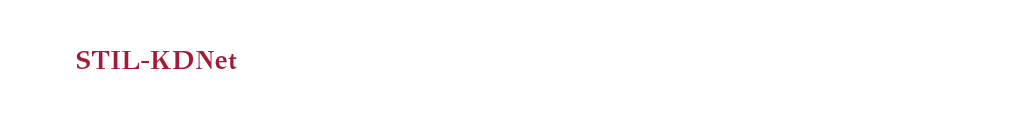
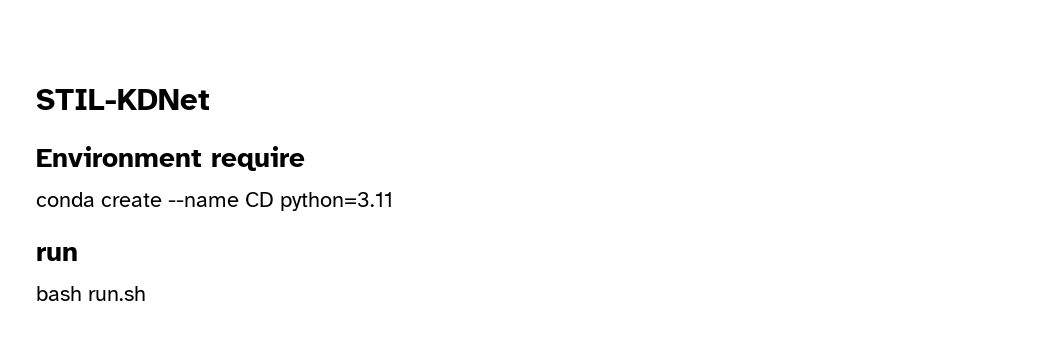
+ Environment require
+ conda create --name CD python=3.11
+ run
+ bash run.sh

